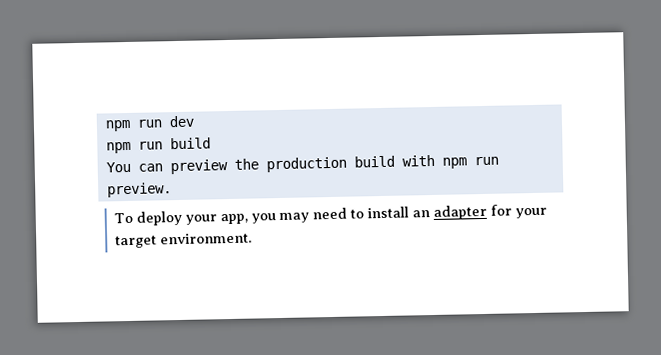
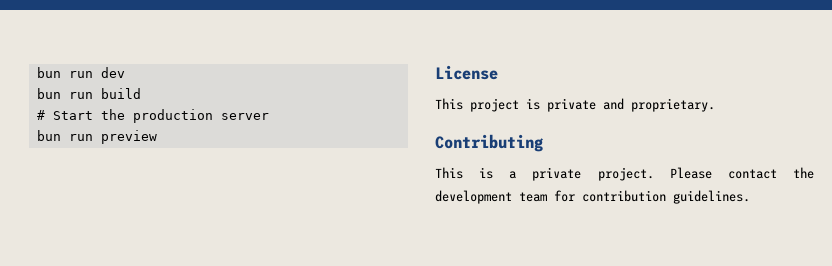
- npm run dev
+ bun run dev
- npm run build
+ bun run build
- You can preview the production build with npm run preview.
- To deploy your app, you may need to install an adapter for your target environment.
+ # Start the production server
+ bun run preview
+ License
+ This project is private and proprietary.
+ Contributing
+ This is a private project. Please contact the development team for contribution guidelines.

